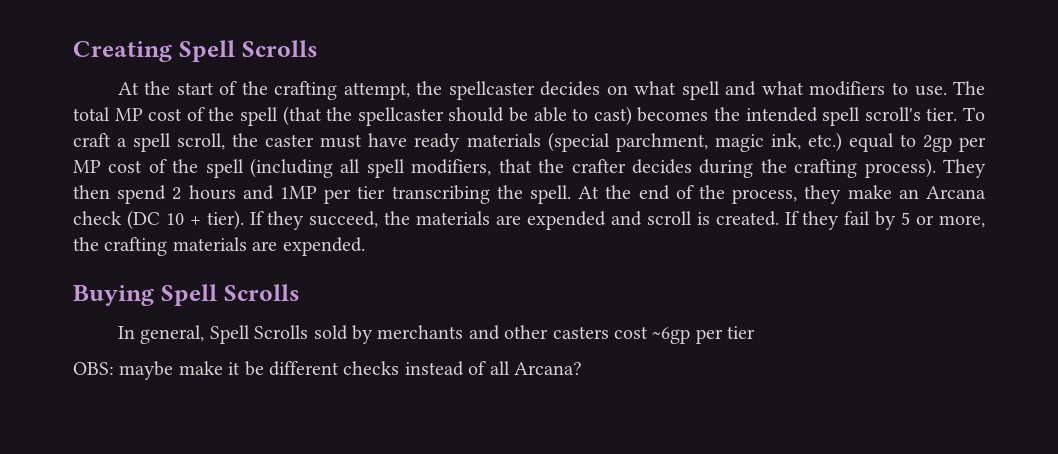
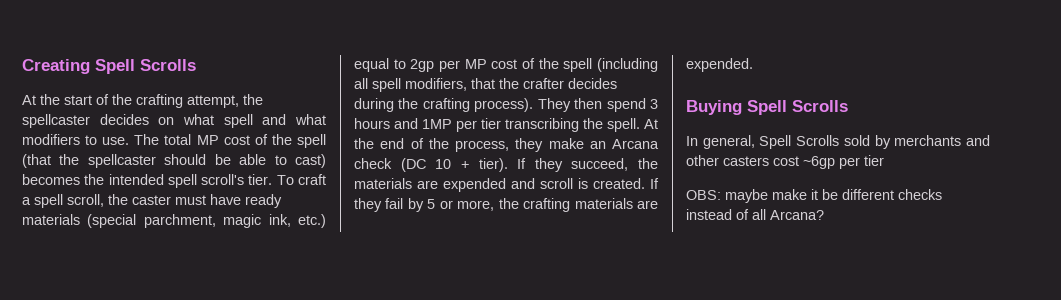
- They then spend 2 hours and 1MP per tier transcribing the spell.
+ They then spend 3 hours and 1MP per tier transcribing the spell.

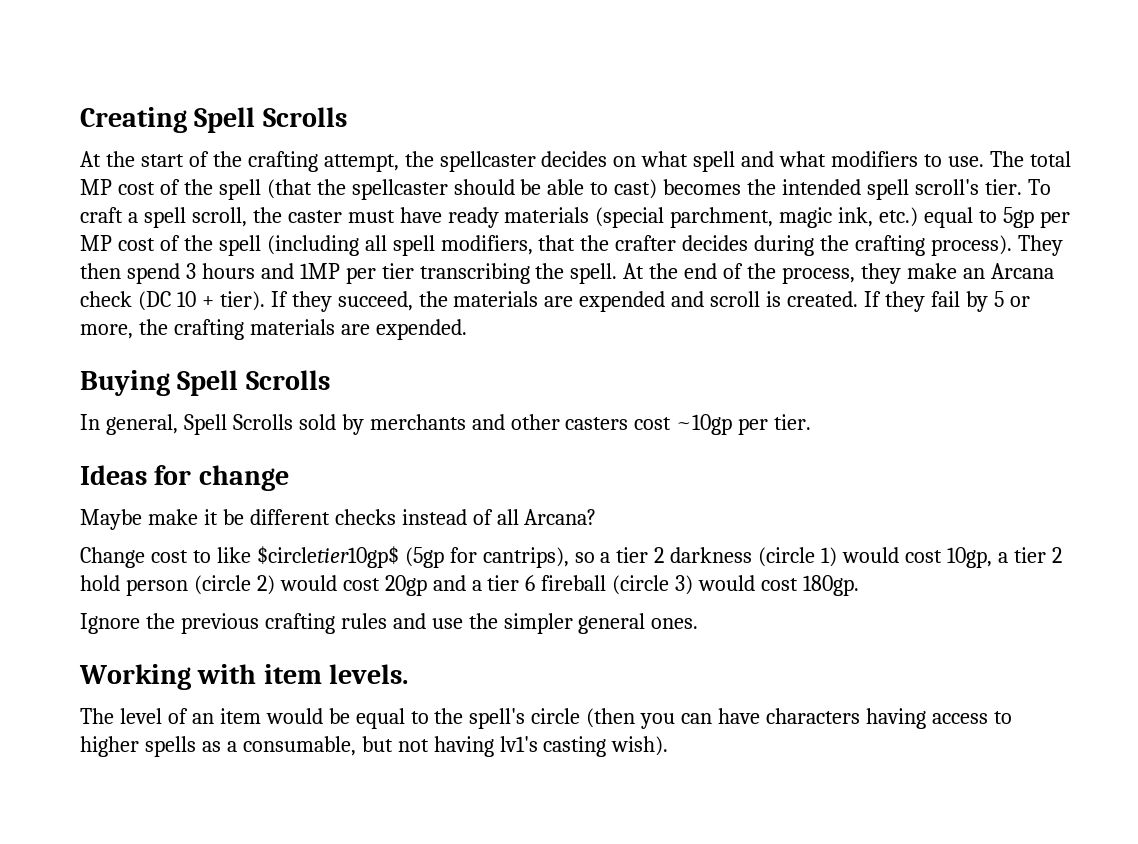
- To craft a spell scroll, the caster must have ready materials (special parchment, magic ink, etc.) equal to 2gp per MP cost of the spell (including all spell modifiers, that the crafter decides during the crafting process).
+ To craft a spell scroll, the caster must have ready materials (special parchment, magic ink, etc.) equal to 5gp per MP cost of the spell (including all spell modifiers, that the crafter decides during the crafting process).
- In general, Spell Scrolls sold by merchants and other casters cost ~6gp per tier
- OBS: maybe make it be different checks instead of all Arcana?
+ In general, Spell Scrolls sold by merchants and other casters cost ~10gp per tier.
+ Ideas for change
+ Maybe make it be different checks instead of all Arcana?
+ Change cost to like $circletier10gp$ (5gp for cantrips), so a tier 2 darkness (circle 1) would cost 10gp, a tier 2 hold person (circle 2) would cost 20gp and a tier 6 fireball (circle 3) would cost 180gp.
+ Ignore the previous crafting rules and use the simpler general ones.
+ Working with item levels.
+ The level of an item would be equal to the spell's circle (then you can have characters having access to higher spells as a consumable, but not having lv1's casting wish).

